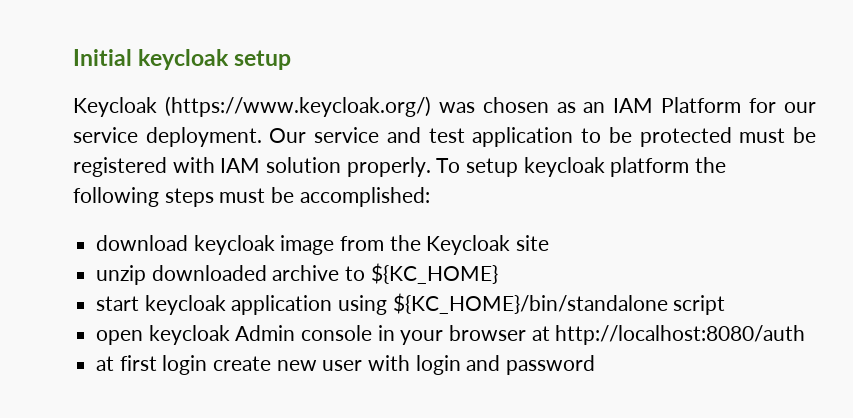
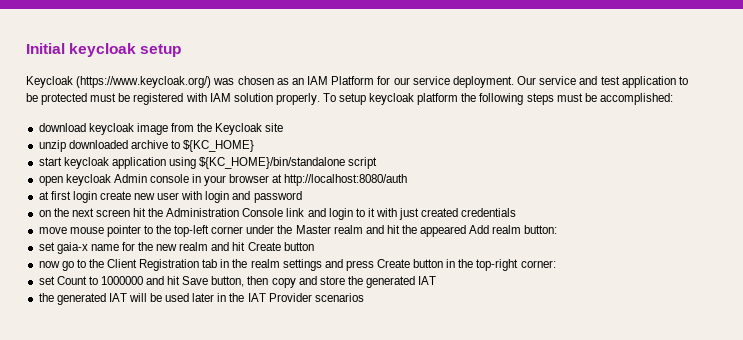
+ on the next screen hit the Administration Console link and login to it with just created credentials
+ move mouse pointer to the top-left corner under the Master realm and hit the appeared Add realm button:
+ set gaia-x name for the new realm and hit Create button
+ now go to the Client Registration tab in the realm settings and press Create button in the top-right corner:
+ set Count to 1000000 and hit Save button, then copy and store the generated IAT
+ the generated IAT will be used later in the IAT Provider scenarios

